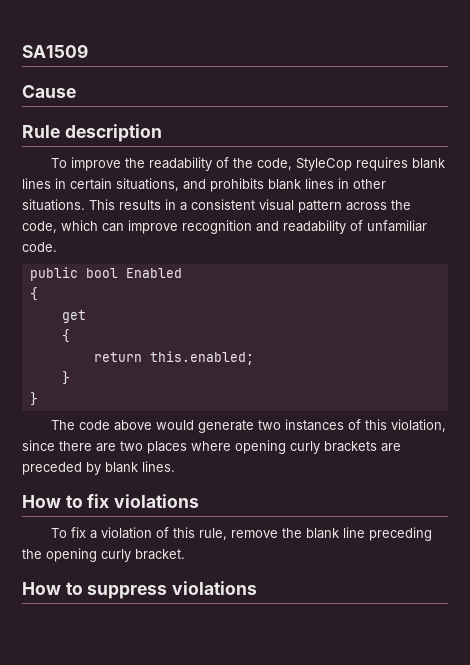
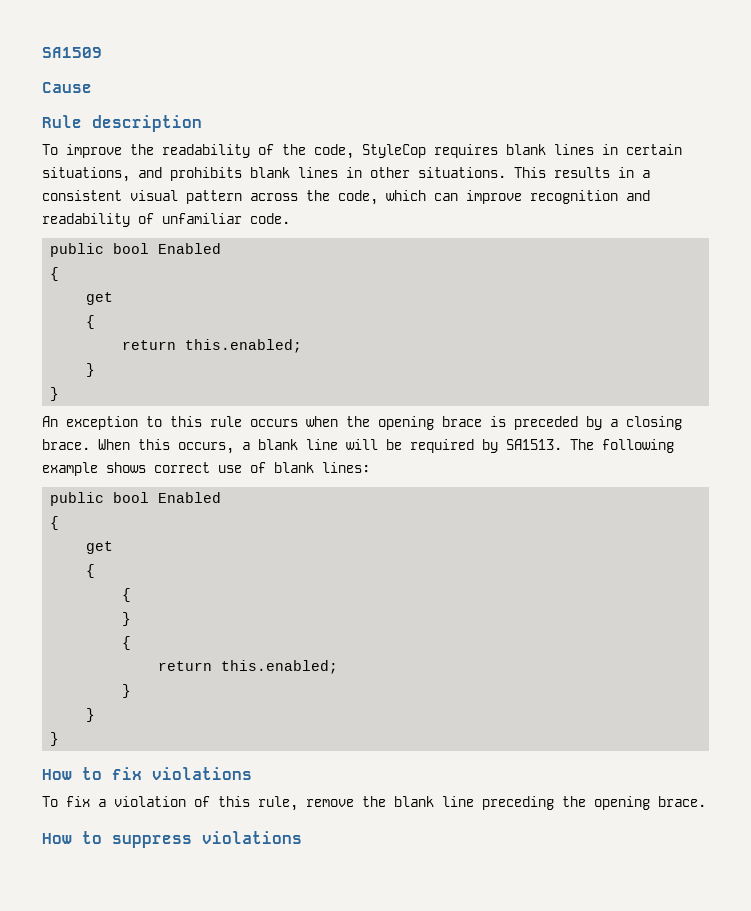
- The code above would generate two instances of this violation, since there are two places where opening curly brackets are preceded by blank lines.
+ An exception to this rule occurs when the opening brace is preceded by a closing brace. When this occurs, a blank line will be required by SA1513. The following example shows correct use of blank lines:
+ public bool Enabled
+ {
+ get
+ {
+ {
+ }
+ {
+ return this.enabled;
+ }
+ }
+ }
- To fix a violation of this rule, remove the blank line preceding the opening curly bracket.
+ To fix a violation of this rule, remove the blank line preceding the opening brace.

